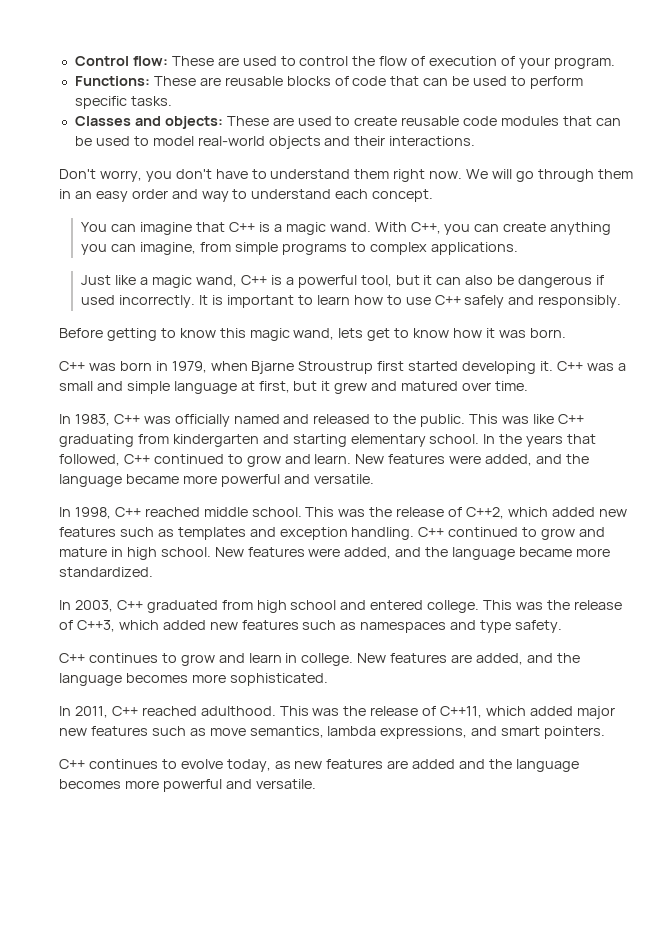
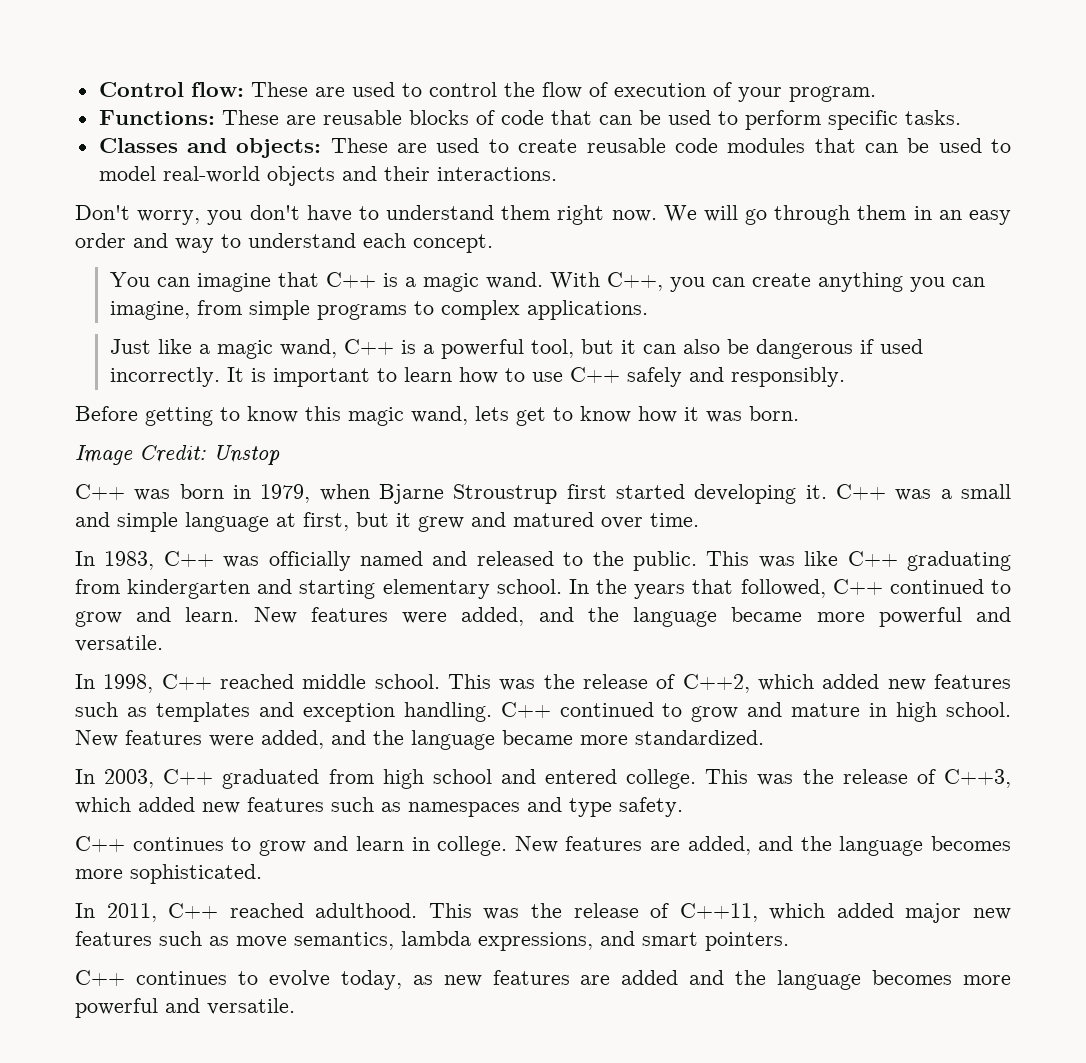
+ Image Credit: Unstop

